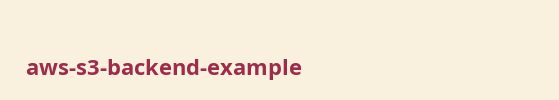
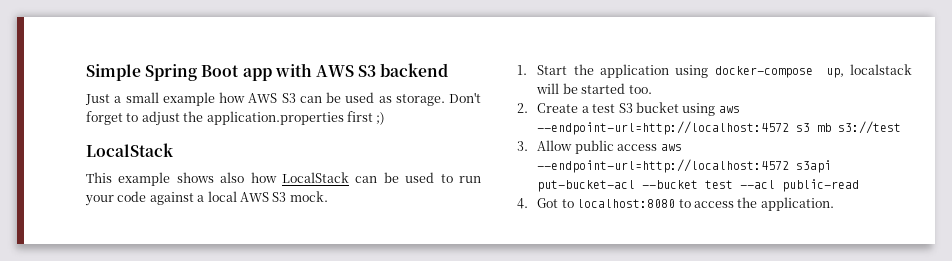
- aws-s3-backend-example
+ Simple Spring Boot app with AWS S3 backend
+ Just a small example how AWS S3 can be used as storage. Don't forget to adjust the application.properties first ;)
+ LocalStack
+ This example shows also how LocalStack can be used to run your code against a local AWS S3 mock.
+ 1. Start the application using docker-compose up, localstack will be started too.
+ 2. Create a test S3 bucket using aws --endpoint-url=http://localhost:4572 s3 mb s3://test
+ 3. Allow public access aws --endpoint-url=http://localhost:4572 s3api put-bucket-acl --bucket test --acl public-read
+ 4. Got to localhost:8080 to access the application.

